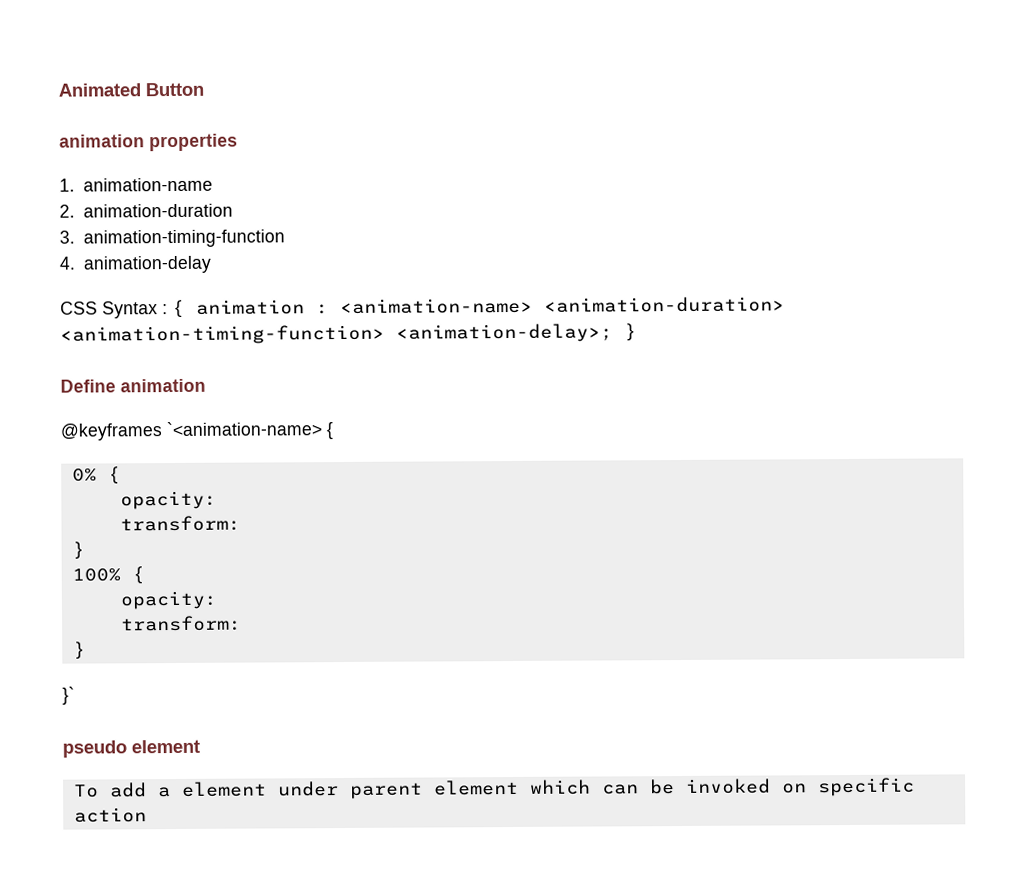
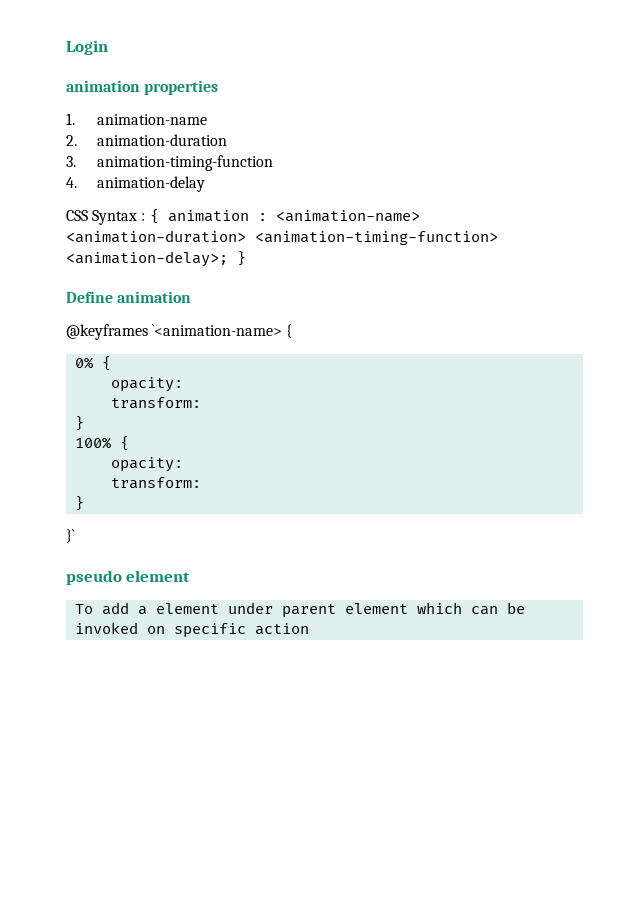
- Animated Button
+ Login

